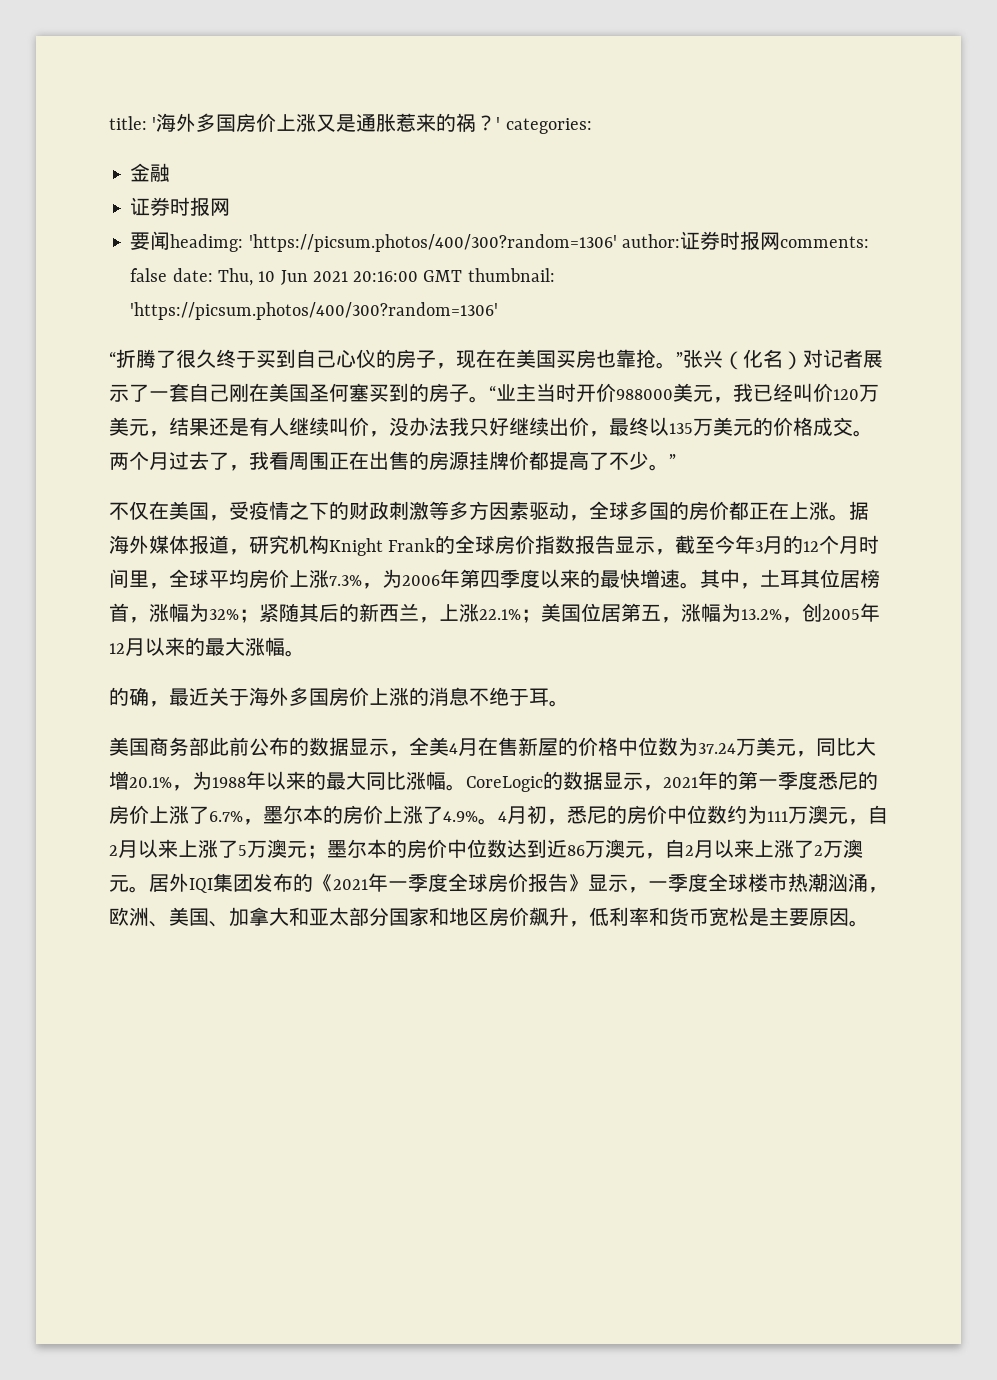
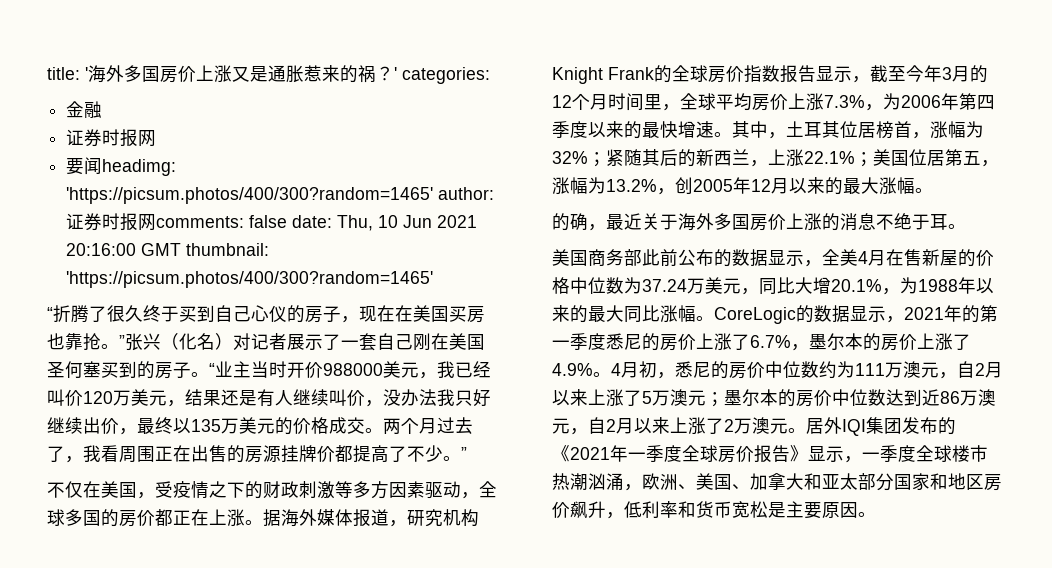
- 要闻headimg: 'https://picsum.photos/400/300?random=1306' author:证券时报网comments: false date: Thu, 10 Jun 2021 20:16:00 GMT thumbnail: 'https://picsum.photos/400/300?random=1306'
+ 要闻headimg: 'https://picsum.photos/400/300?random=1465' author:证券时报网comments: false date: Thu, 10 Jun 2021 20:16:00 GMT thumbnail: 'https://picsum.photos/400/300?random=1465'

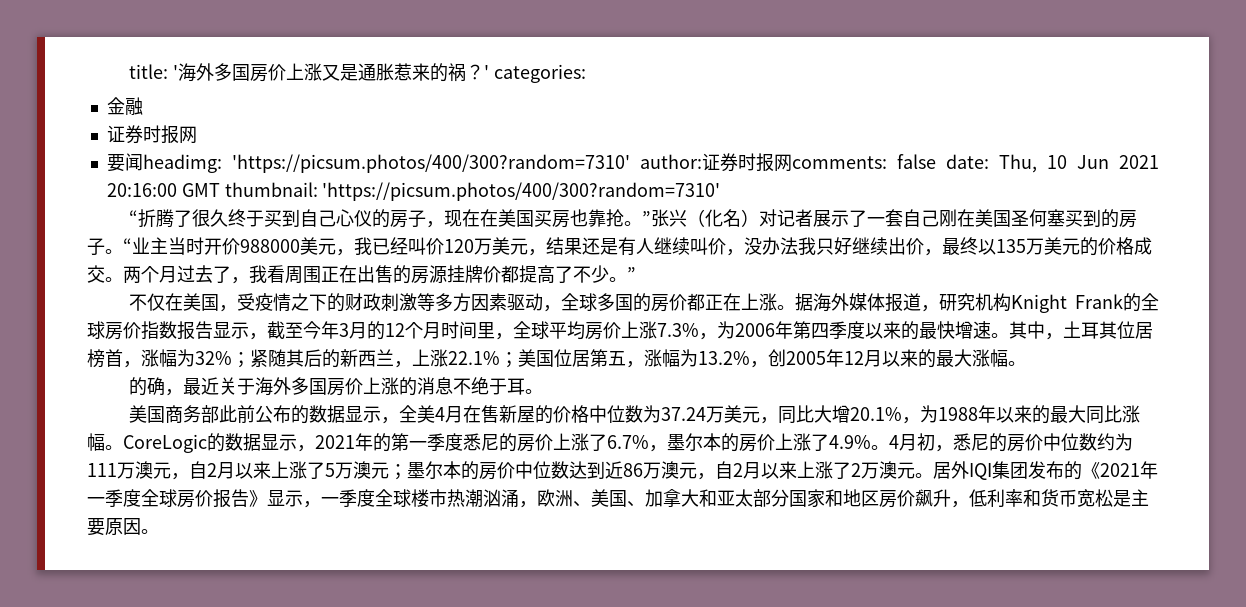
- 要闻headimg: 'https://picsum.photos/400/300?random=1465' author:证券时报网comments: false date: Thu, 10 Jun 2021 20:16:00 GMT thumbnail: 'https://picsum.photos/400/300?random=1465'
+ 要闻headimg: 'https://picsum.photos/400/300?random=7310' author:证券时报网comments: false date: Thu, 10 Jun 2021 20:16:00 GMT thumbnail: 'https://picsum.photos/400/300?random=7310'

